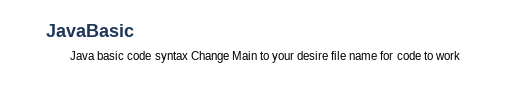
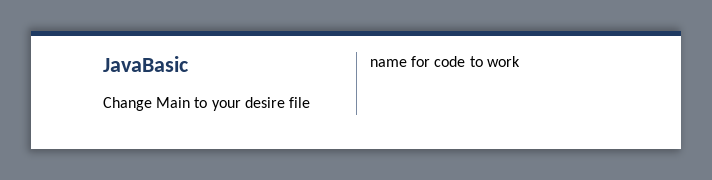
- Java basic code syntax Change Main to your desire file name for code to work
+ Change Main to your desire file name for code to work

